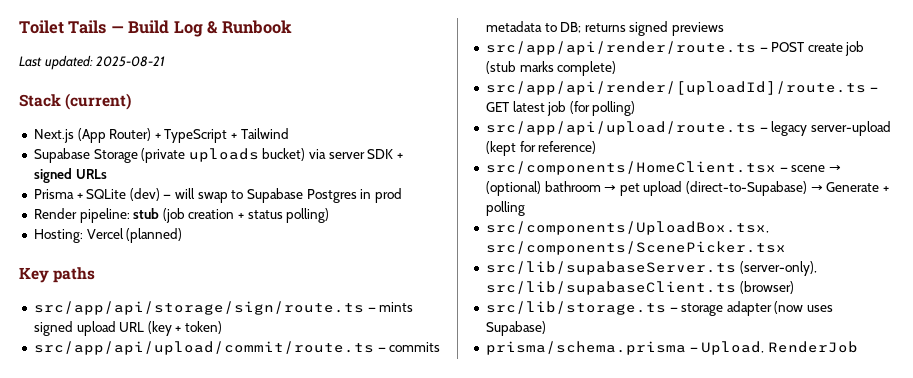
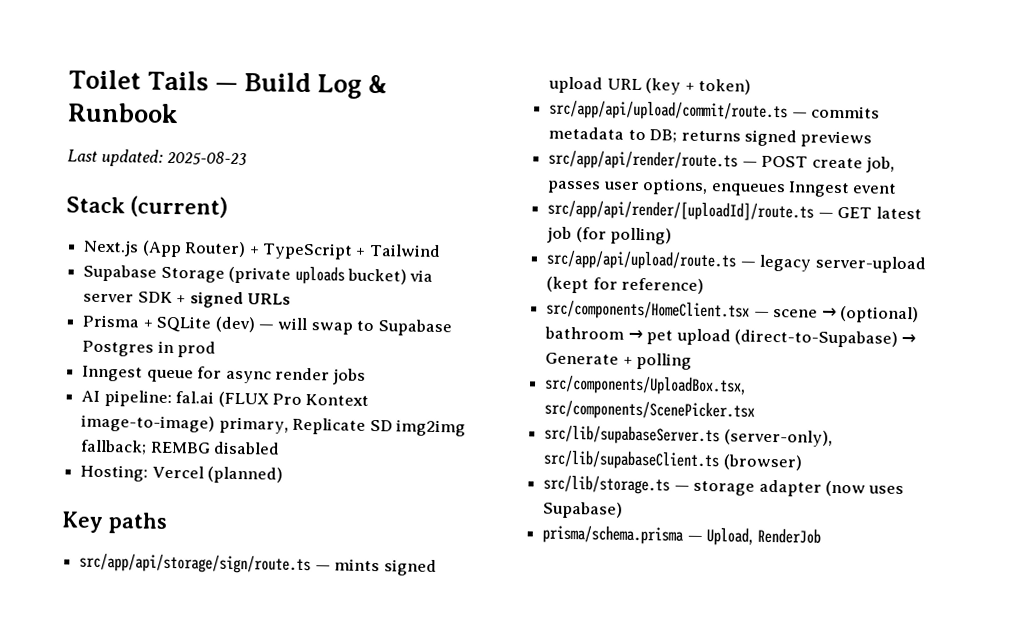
- Last updated: 2025-08-21
+ Last updated: 2025-08-23
- Render pipeline: stub (job creation + status polling)
+ Inngest queue for async render jobs
+ AI pipeline: fal.ai (FLUX Pro Kontext image-to-image) primary, Replicate SD img2img fallback; REMBG disabled
- src/app/api/render/route.ts — POST create job (stub marks complete)
+ src/app/api/render/route.ts — POST create job, passes user options, enqueues Inngest event

